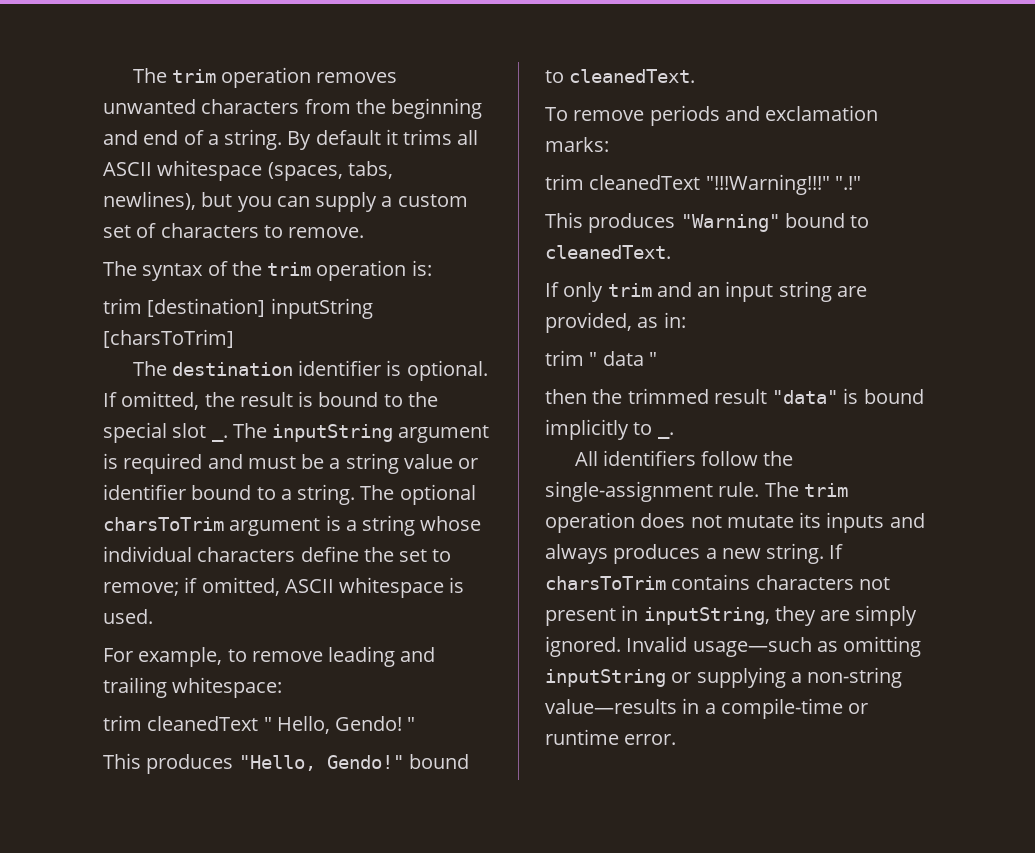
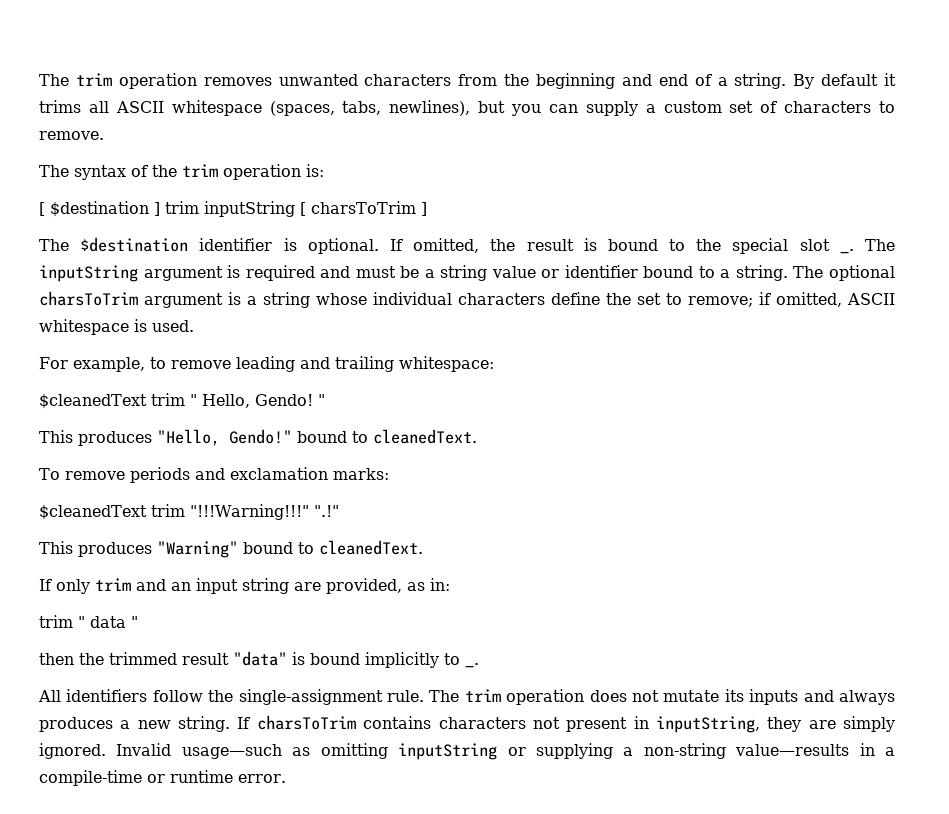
- trim [destination] inputString [charsToTrim]
- The destination identifier is optional.
+ [ $destination ] trim inputString [ charsToTrim ]
+ The $destination identifier is optional.
- trim cleanedText " Hello, Gendo!
+ $cleanedText trim " Hello, Gendo!
- trim cleanedText "!!!Warning!!!"
+ $cleanedText trim "!!!Warning!!!"

